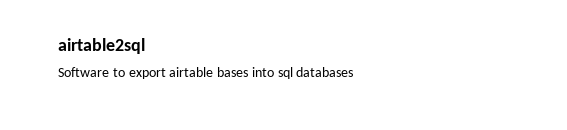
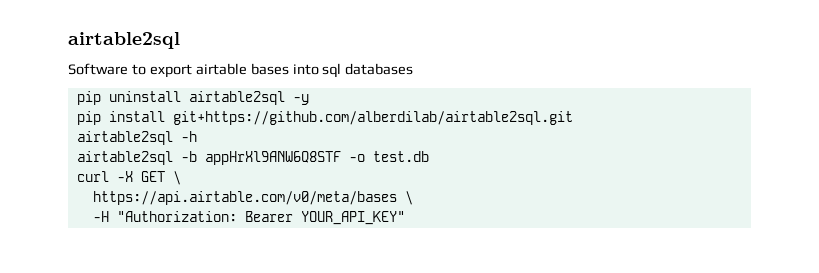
+ pip uninstall airtable2sql -y
+ pip install git+https://github.com/alberdilab/airtable2sql.git
+ airtable2sql -h
+ airtable2sql -b appHrXl9ANW6Q8STF -o test.db
+ curl -X GET \
+ https://api.airtable.com/v0/meta/bases \
+ -H "Authorization: Bearer YOUR_API_KEY"

